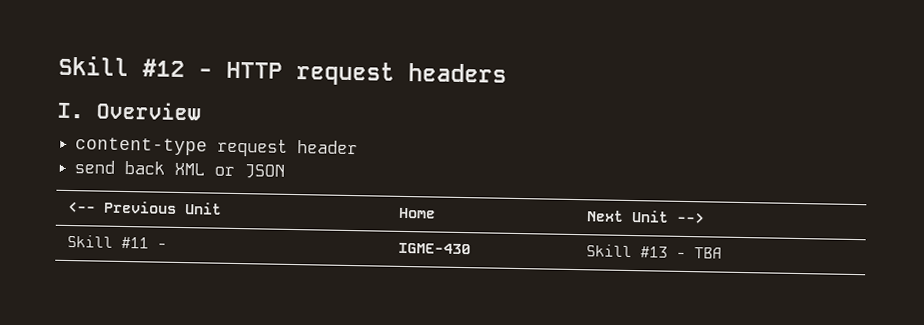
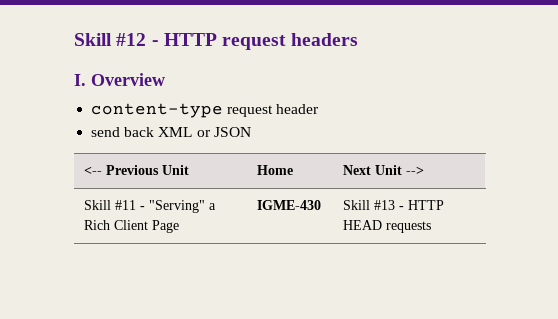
- Skill #11 - | IGME-430 | Skill #13 - TBA
+ Skill #11 - "Serving" a Rich Client Page | IGME-430 | Skill #13 - HTTP HEAD requests

